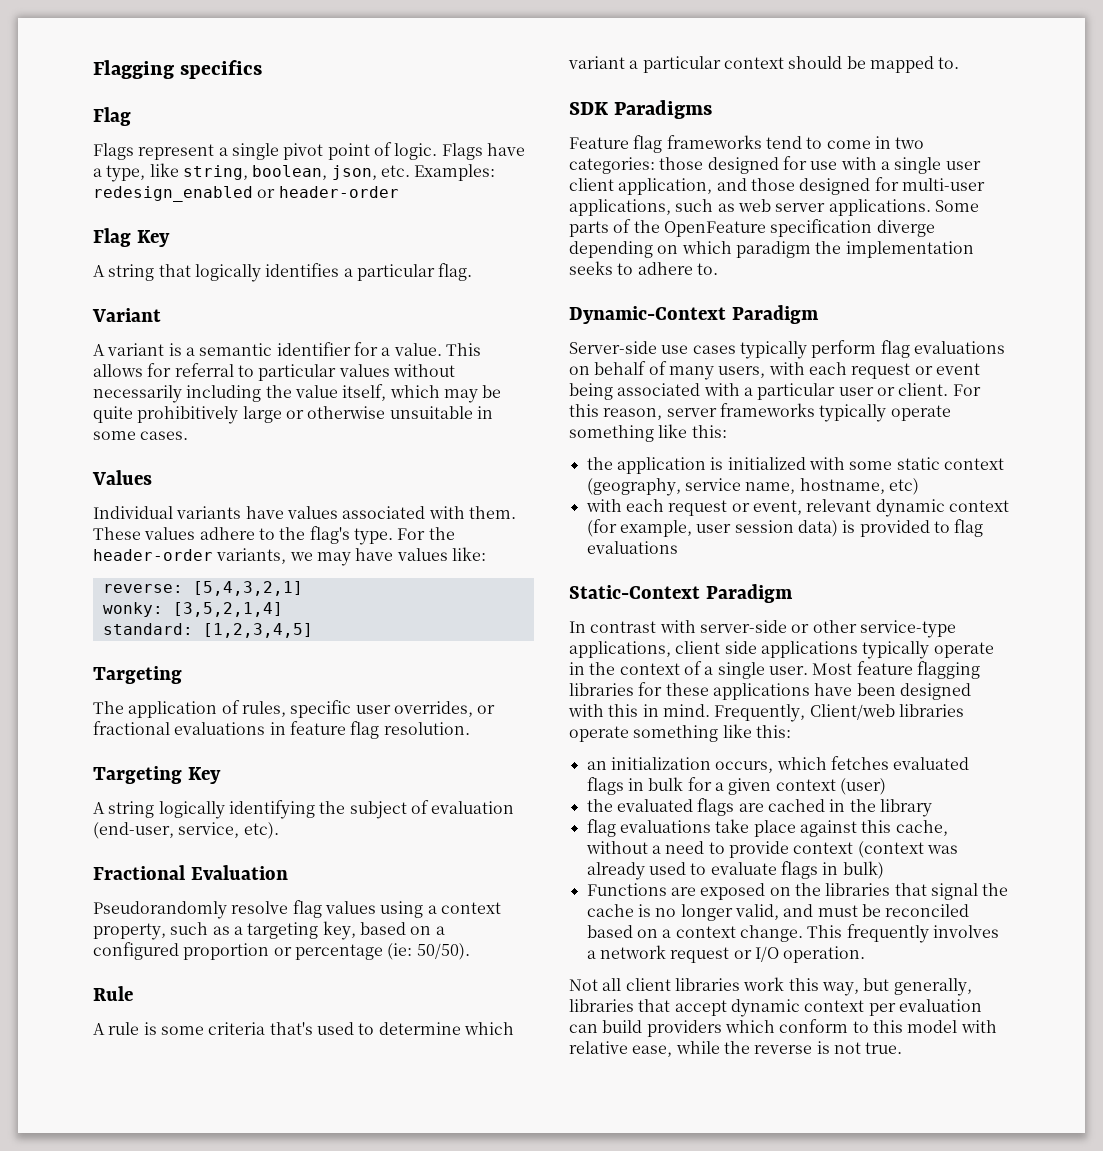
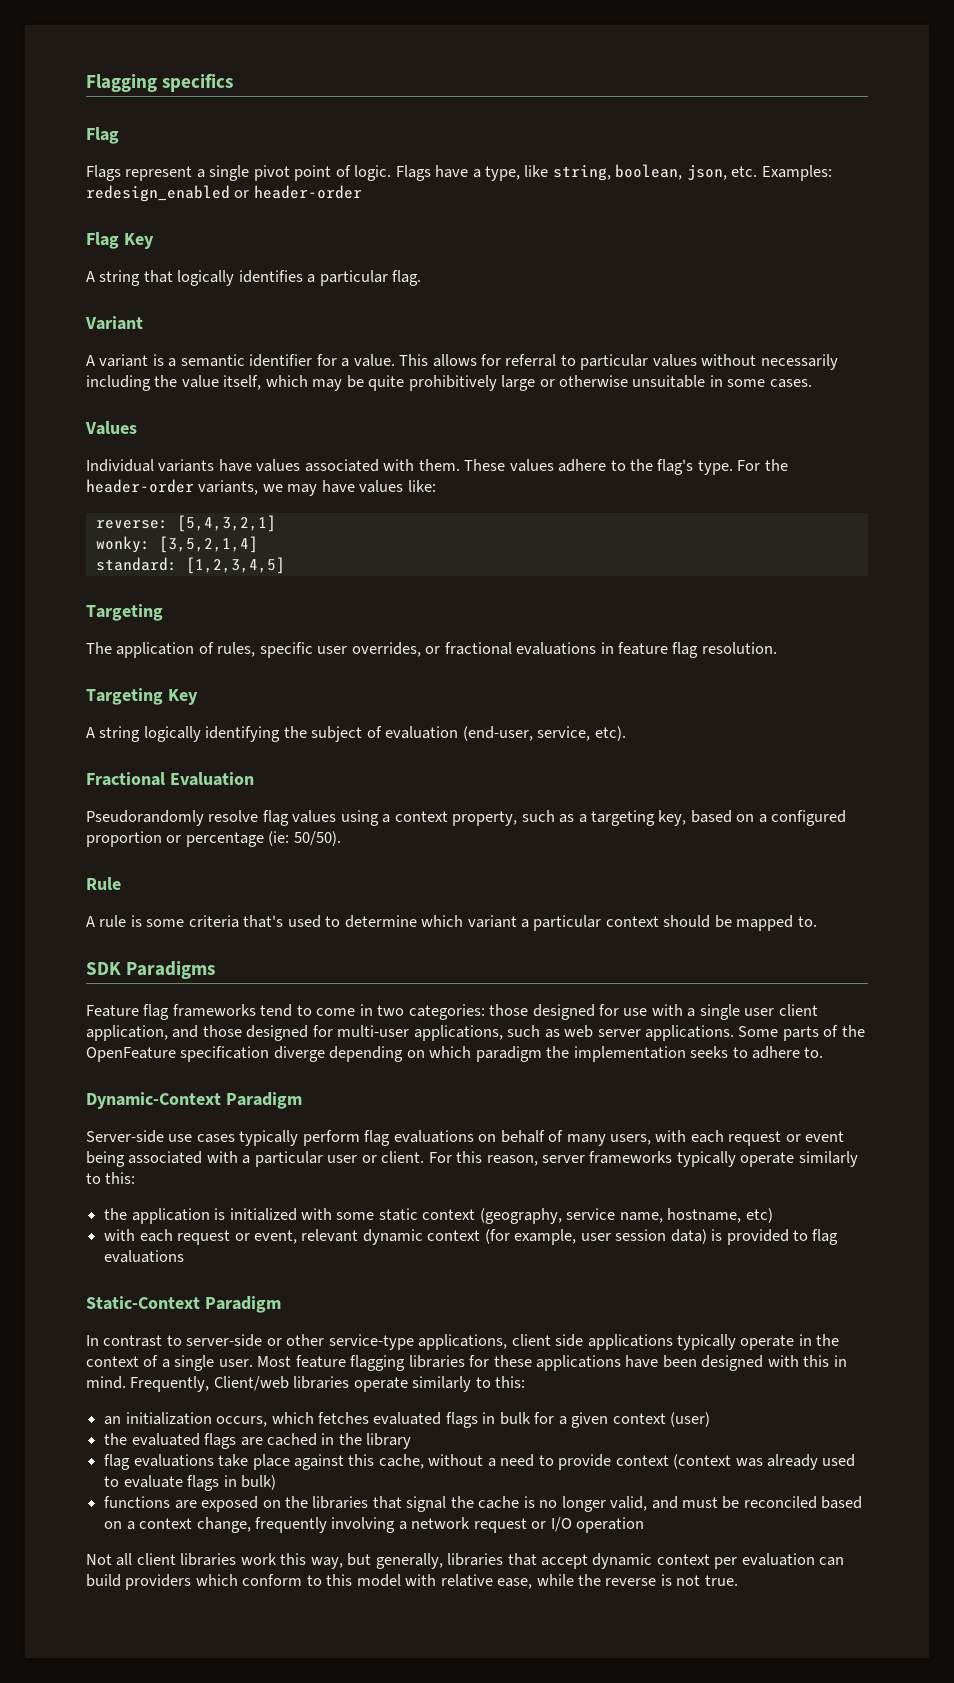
- For this reason, server frameworks typically operate something like this:
+ For this reason, server frameworks typically operate similarly to this:
- In contrast with server-side or other service-type applications, client side applications typically operate in the context of a single user.
+ In contrast to server-side or other service-type applications, client side applications typically operate in the context of a single user.
- Frequently, Client/web libraries operate something like this:
+ Frequently, Client/web libraries operate similarly to this:
- Functions are exposed on the libraries that signal the cache is no longer valid, and must be reconciled based on a context change. This frequently involves a network request or I/O operation.
+ functions are exposed on the libraries that signal the cache is no longer valid, and must be reconciled based on a context change, frequently involving a network request or I/O operation

